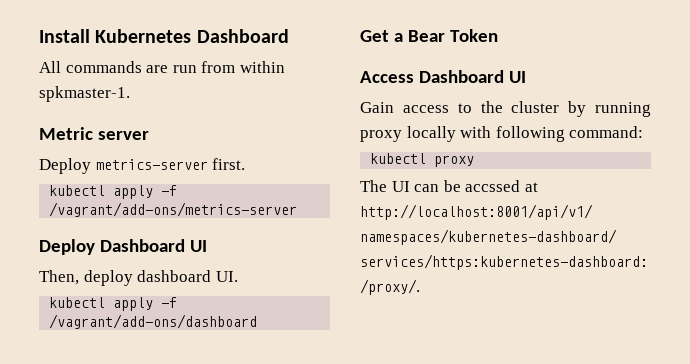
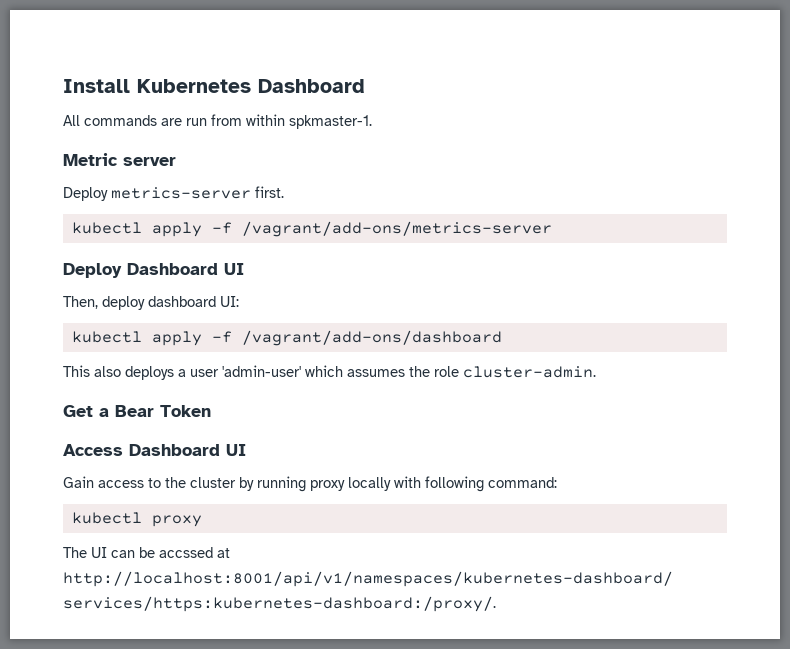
- Then, deploy dashboard UI.
+ Then, deploy dashboard UI:
+ This also deploys a user 'admin-user' which assumes the role cluster-admin.

